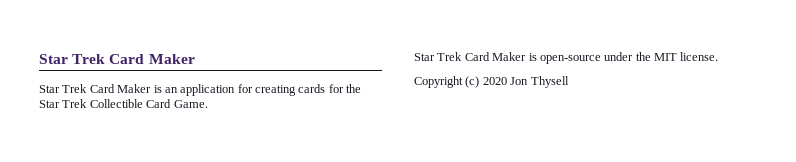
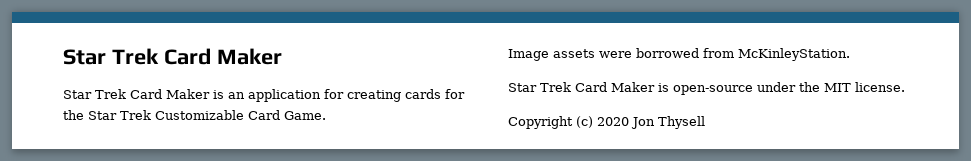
- Star Trek Card Maker is an application for creating cards for the Star Trek Collectible Card Game.
+ Star Trek Card Maker is an application for creating cards for the Star Trek Customizable Card Game.
+ Image assets were borrowed from McKinleyStation.

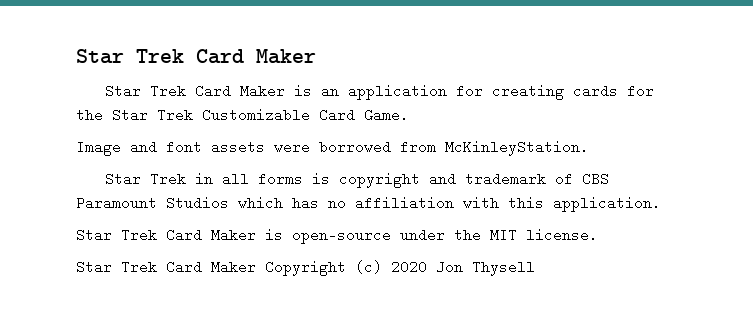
- Image assets were borrowed from McKinleyStation.
+ Image and font assets were borrowed from McKinleyStation.
+ Star Trek in all forms is copyright and trademark of CBS Paramount Studios which has no affiliation with this application.
- Copyright (c) 2020 Jon Thysell
+ Star Trek Card Maker Copyright (c) 2020 Jon Thysell

